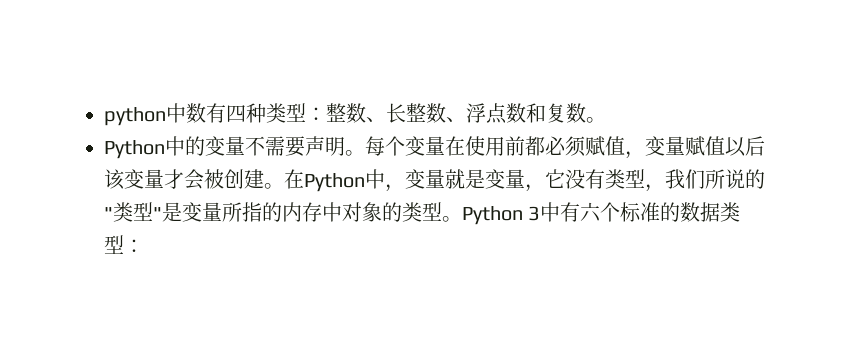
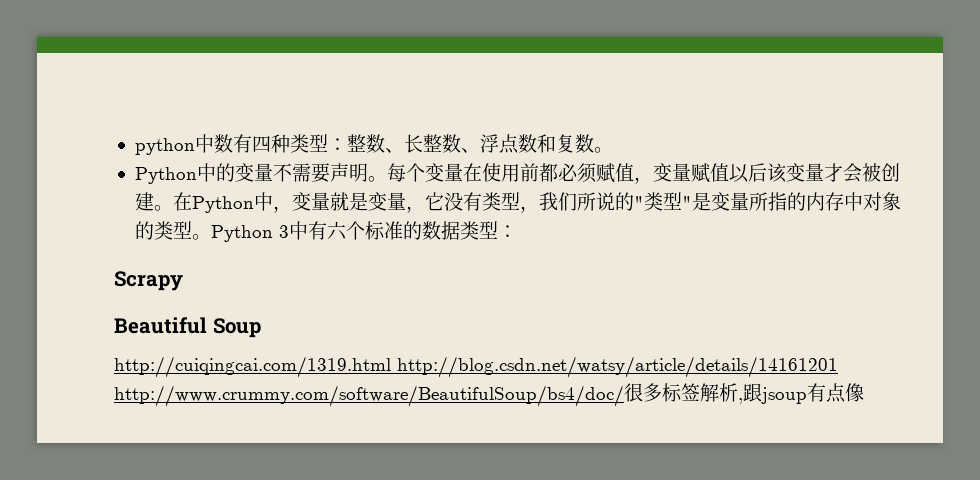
+ Scrapy
+ Beautiful Soup
+ http://cuiqingcai.com/1319.html http://blog.csdn.net/watsy/article/details/14161201 http://www.crummy.com/software/BeautifulSoup/bs4/doc/很多标签解析,跟jsoup有点像

